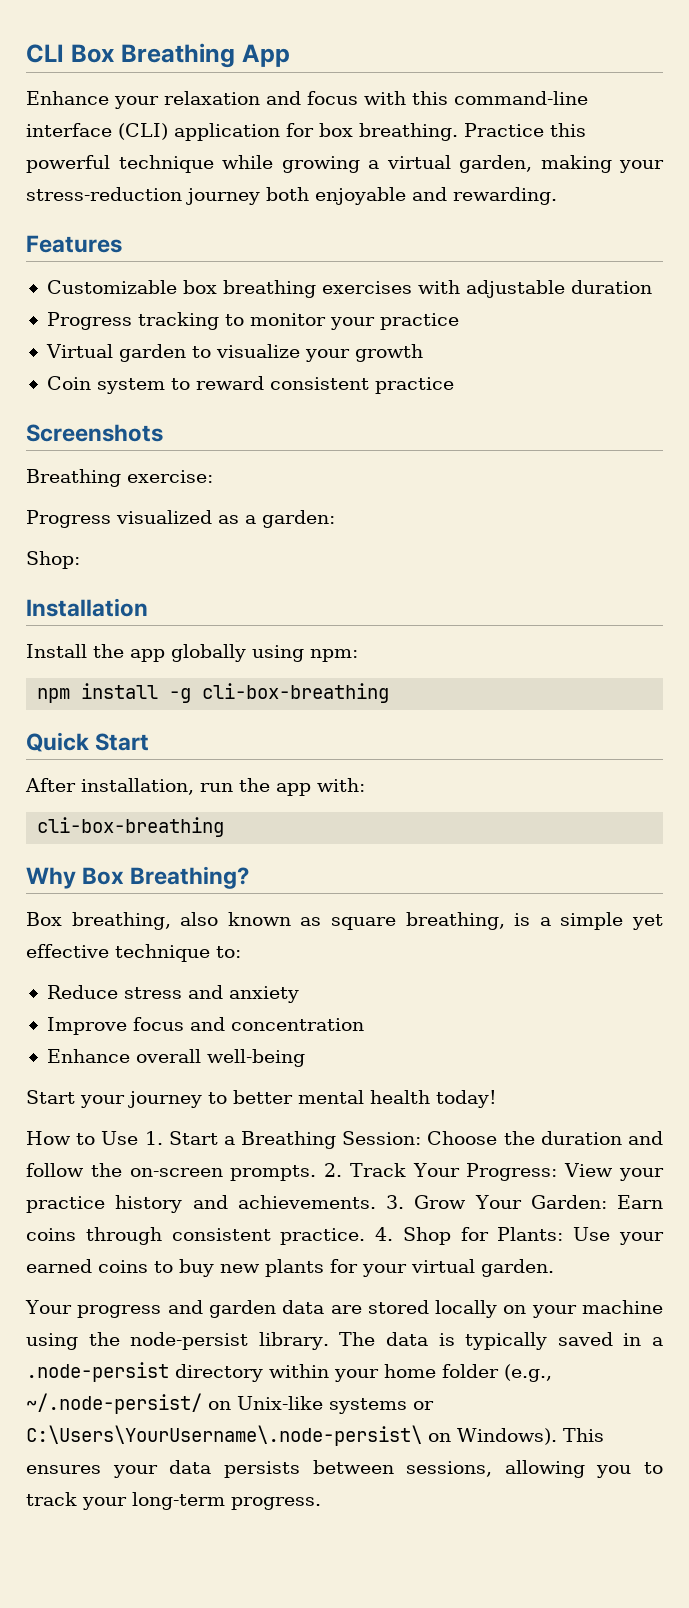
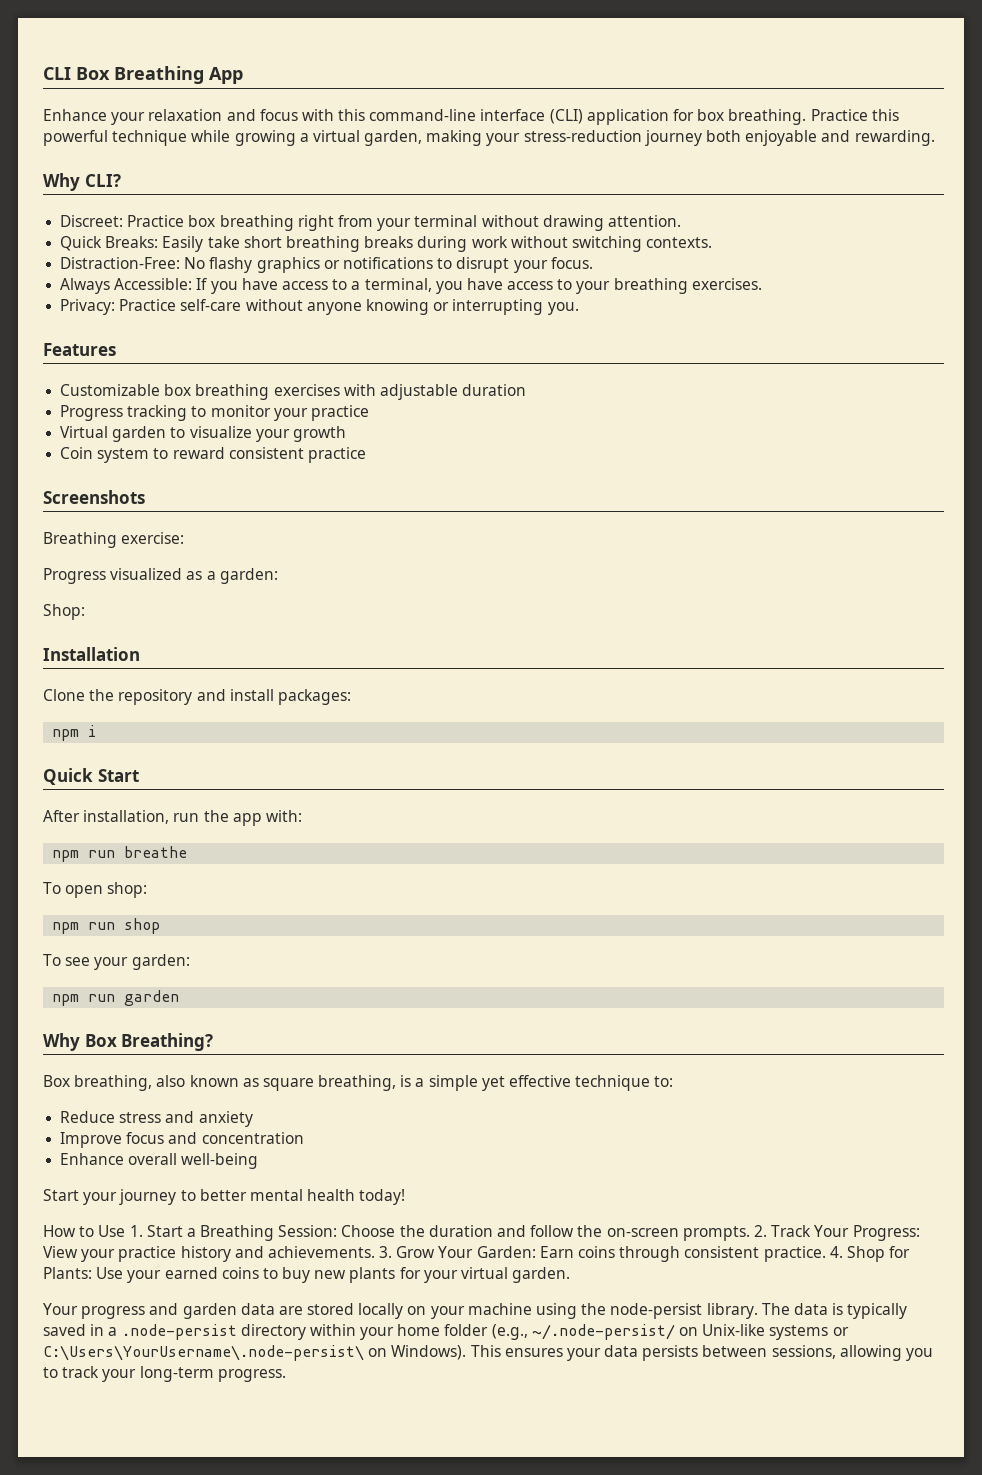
+ Why CLI?
+ Discreet: Practice box breathing right from your terminal without drawing attention.
+ Quick Breaks: Easily take short breathing breaks during work without switching contexts.
+ Distraction-Free: No flashy graphics or notifications to disrupt your focus.
+ Always Accessible: If you have access to a terminal, you have access to your breathing exercises.
+ Privacy: Practice self-care without anyone knowing or interrupting you.
- Install the app globally using npm:
- npm install -g cli-box-breathing
+ Clone the repository and install packages:
+ npm i
  After installation, run the app with:
- cli-box-breathing
+ npm run breathe
+ To open shop:
+ npm run shop
+ To see your garden:
+ npm run garden

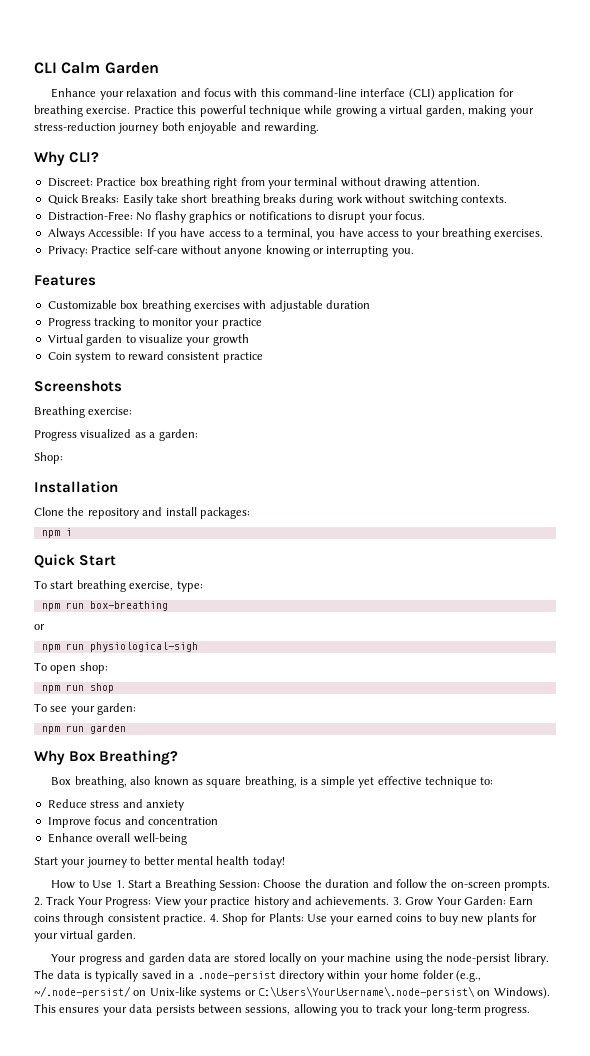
- CLI Box Breathing App
+ CLI Calm Garden
- Enhance your relaxation and focus with this command-line interface (CLI) application for box breathing.
+ Enhance your relaxation and focus with this command-line interface (CLI) application for breathing exercise.
- After installation, run the app with:
- npm run breathe
+ To start breathing exercise, type:
+ npm run box-breathing
+ or
+ npm run physiological-sigh

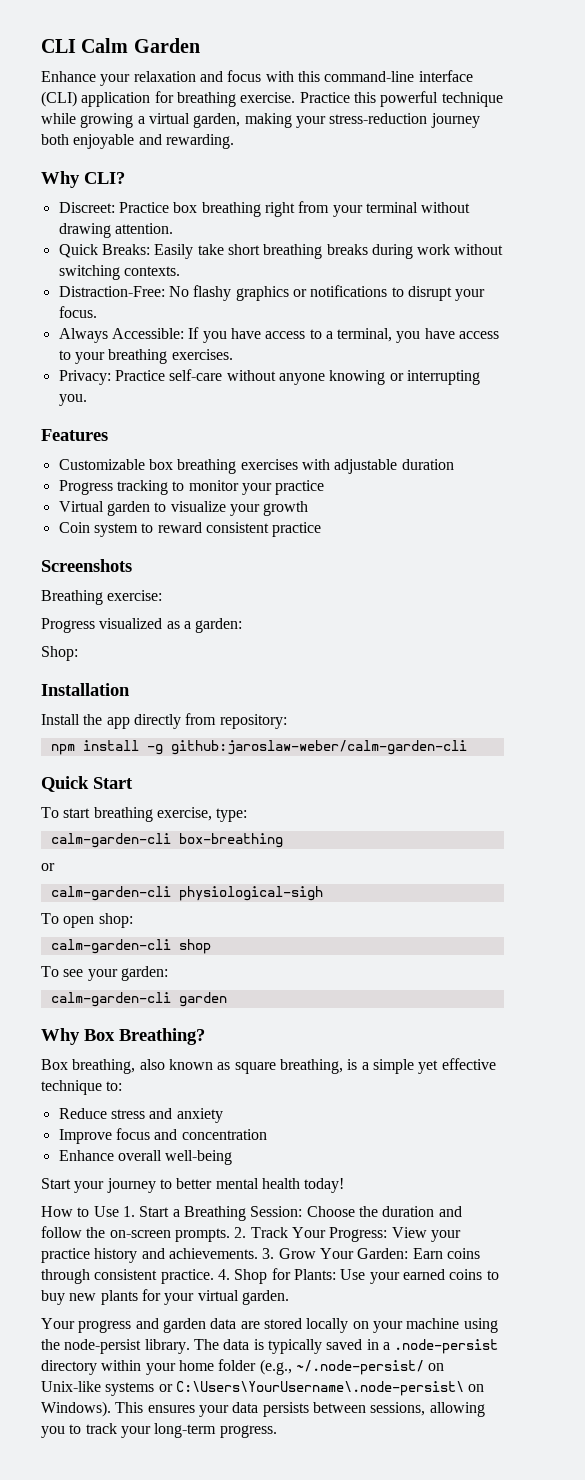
- Clone the repository and install packages:
- npm i
+ Install the app directly from repository:
+ npm install -g github:jaroslaw-weber/calm-garden-cli
- npm run box-breathing
+ calm-garden-cli box-breathing
- npm run physiological-sigh
+ calm-garden-cli physiological-sigh
- npm run shop
+ calm-garden-cli shop
- npm run garden
+ calm-garden-cli garden

